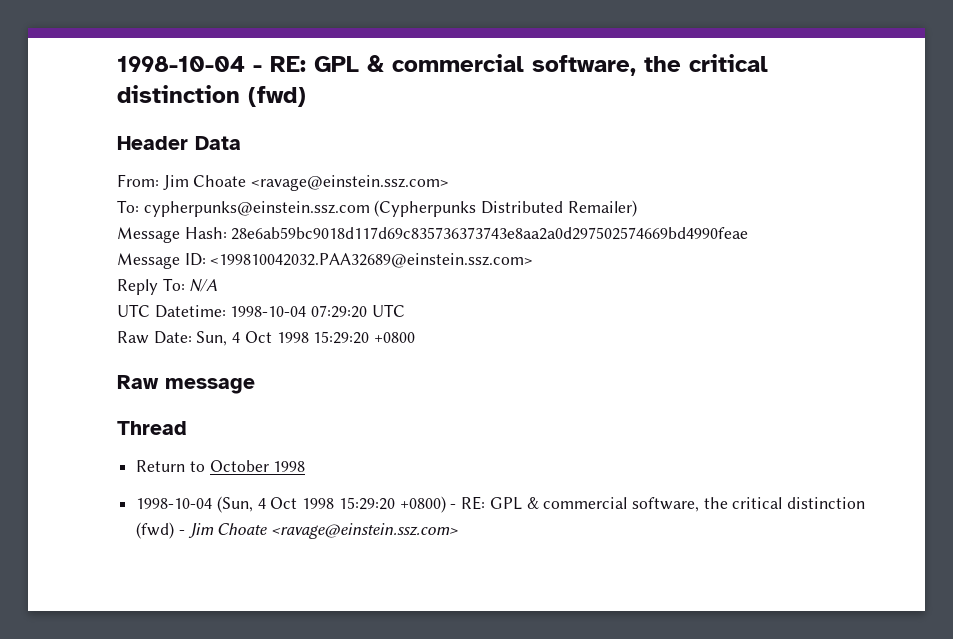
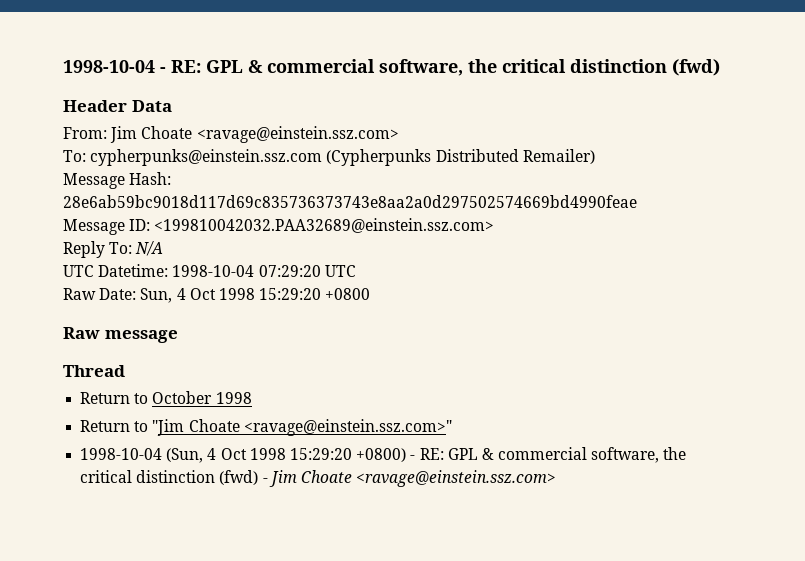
+ Return to "Jim Choate <ravage@einstein.ssz.com>"

